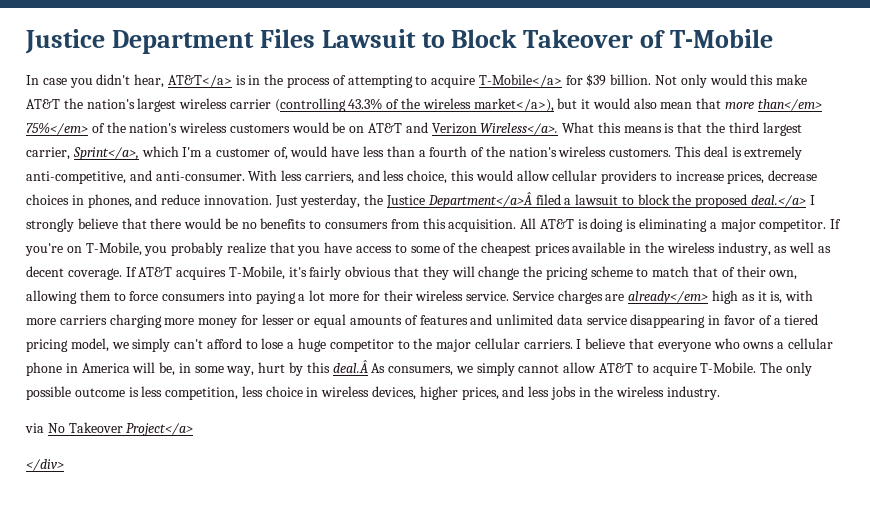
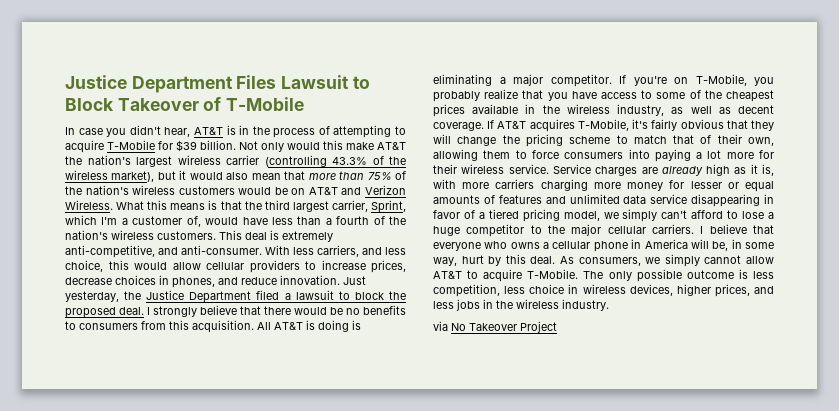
- In case you didn't hear, AT&T</a> is in the process of attempting to acquire T-Mobile</a> for $39 billion.
+ In case you didn't hear, AT&T is in the process of attempting to acquire T-Mobile for $39 billion.
- Not only would this make AT&T the nation's largest wireless carrier (controlling 43.3% of the wireless market</a>), but it would also mean that more than</em> 75%</em> of the nation's wireless customers would be on AT&T and Verizon Wireless</a>.
+ Not only would this make AT&T the nation's largest wireless carrier (controlling 43.3% of the wireless market), but it would also mean that more than 75% of the nation's wireless customers would be on AT&T and Verizon Wireless.
- What this means is that the third largest carrier, Sprint</a>, which I'm a customer of, would have less than a fourth of the nation's wireless customers.
+ What this means is that the third largest carrier, Sprint, which I'm a customer of, would have less than a fourth of the nation's wireless customers.
- Just yesterday, the Justice Department</a>Â filed a lawsuit to block the proposed deal.</a> I strongly believe that there would be no benefits to consumers from this acquisition.
+ Just yesterday, the Justice Department filed a lawsuit to block the proposed deal. I strongly believe that there would be no benefits to consumers from this acquisition.
- Service charges are already</em> high as it is, with more carriers charging more money for lesser or equal amounts of features and unlimited data service disappearing in favor of a tiered pricing model, we simply can't afford to lose a huge competitor to the major cellular carriers.
+ Service charges are already high as it is, with more carriers charging more money for lesser or equal amounts of features and unlimited data service disappearing in favor of a tiered pricing model, we simply can't afford to lose a huge competitor to the major cellular carriers.
- I believe that everyone who owns a cellular phone in America will be, in some way, hurt by this deal.Â As consumers, we simply cannot allow AT&T to acquire T-Mobile.
+ I believe that everyone who owns a cellular phone in America will be, in some way, hurt by this deal. As consumers, we simply cannot allow AT&T to acquire T-Mobile.
- via No Takeover Project</a>
- </div>
+ via No Takeover Project

